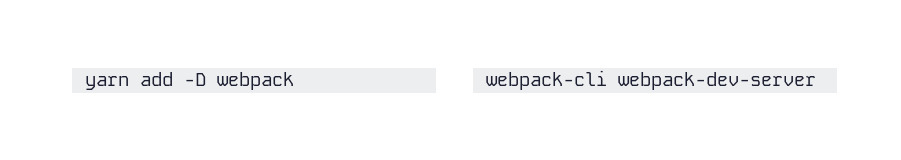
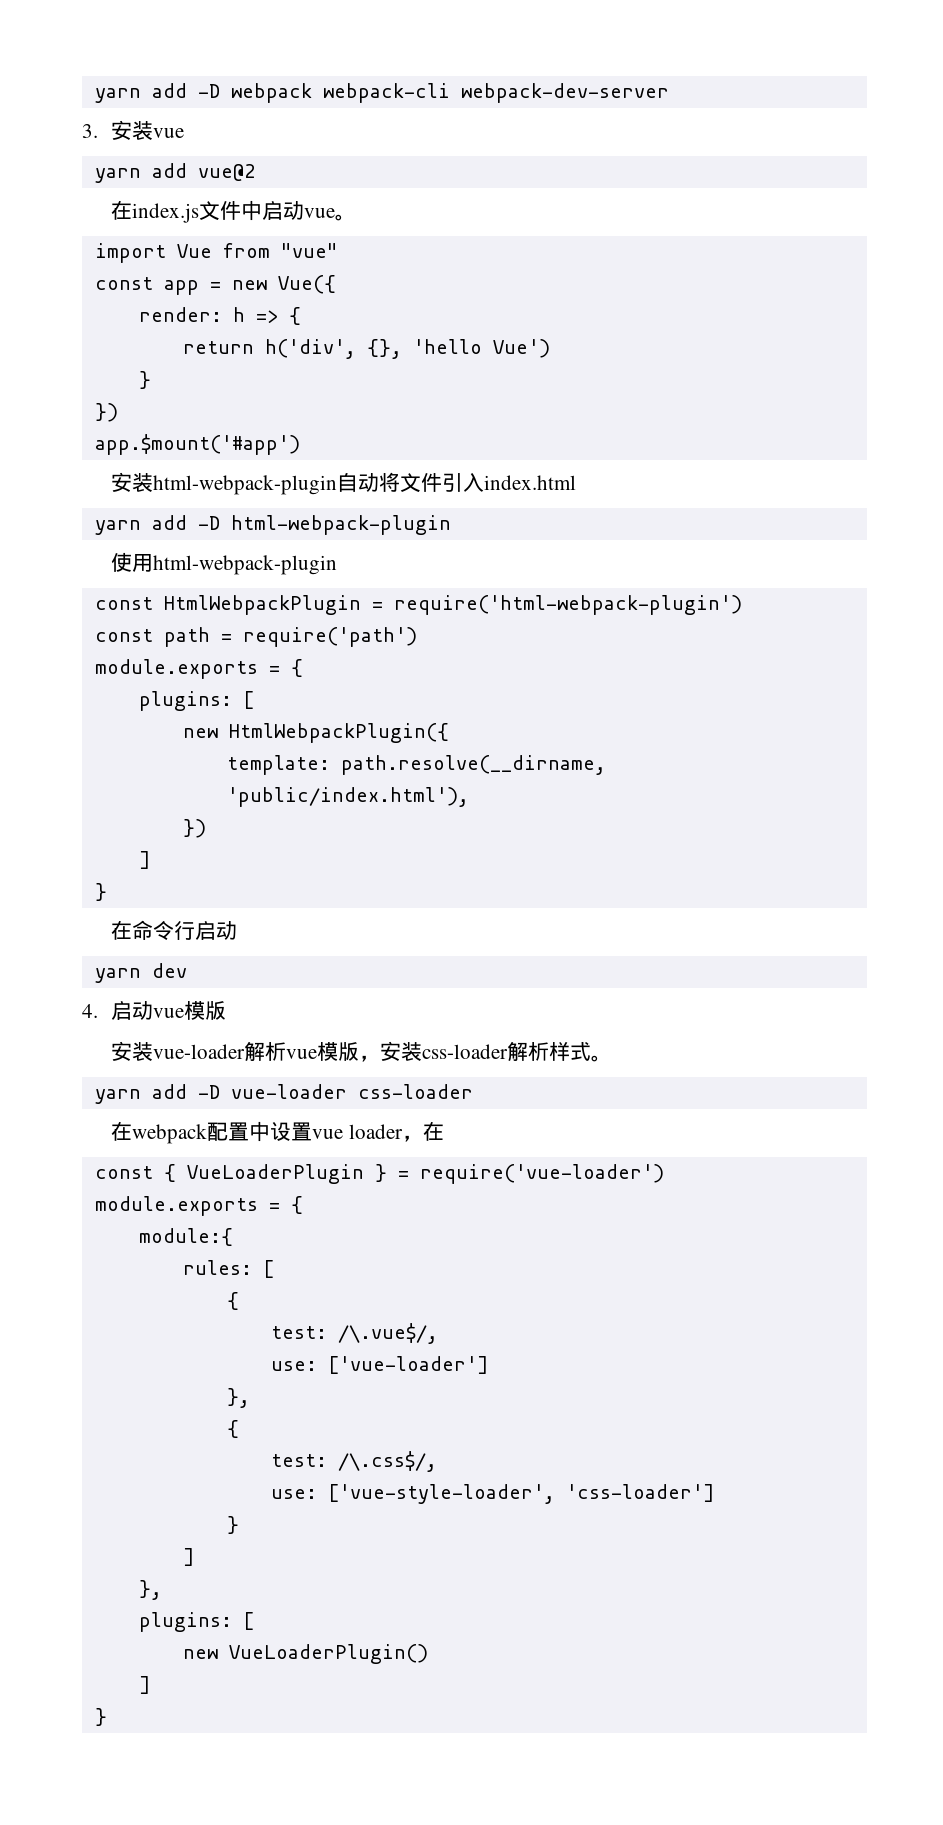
+ 3.安装vue
+ yarn add vue@2
+ 在index.js文件中启动vue。
+ import Vue from "vue"
+ const app = new Vue({
+ render: h => {
+ return h('div', {}, 'hello Vue')
+ }
+ })
+ app.$mount('#app')
+ 安装html-webpack-plugin自动将文件引入index.html
+ yarn add -D html-webpack-plugin
+ 使用html-webpack-plugin
+ const HtmlWebpackPlugin = require('html-webpack-plugin')
+ const path = require('path')
+ module.exports = {
+ plugins: [
+ new HtmlWebpackPlugin({
+ template: path.resolve(__dirname, 'public/index.html'),
+ })
+ ]
+ }
+ 在命令行启动
+ yarn dev
+ 4.启动vue模版
+ 安装vue-loader解析vue模版，安装css-loader解析样式。
+ yarn add -D vue-loader css-loader
+ 在webpack配置中设置vue loader，在
+ const { VueLoaderPlugin } = require('vue-loader')
+ module.exports = {
+ module:{
+ rules: [
+ {
+ test: /\.vue$/,
+ use: ['vue-loader']
+ },
+ {
+ test: /\.css$/,
+ use: ['vue-style-loader', 'css-loader']
+ }
+ ]
+ },
+ plugins: [
+ new VueLoaderPlugin()
+ ]
+ }

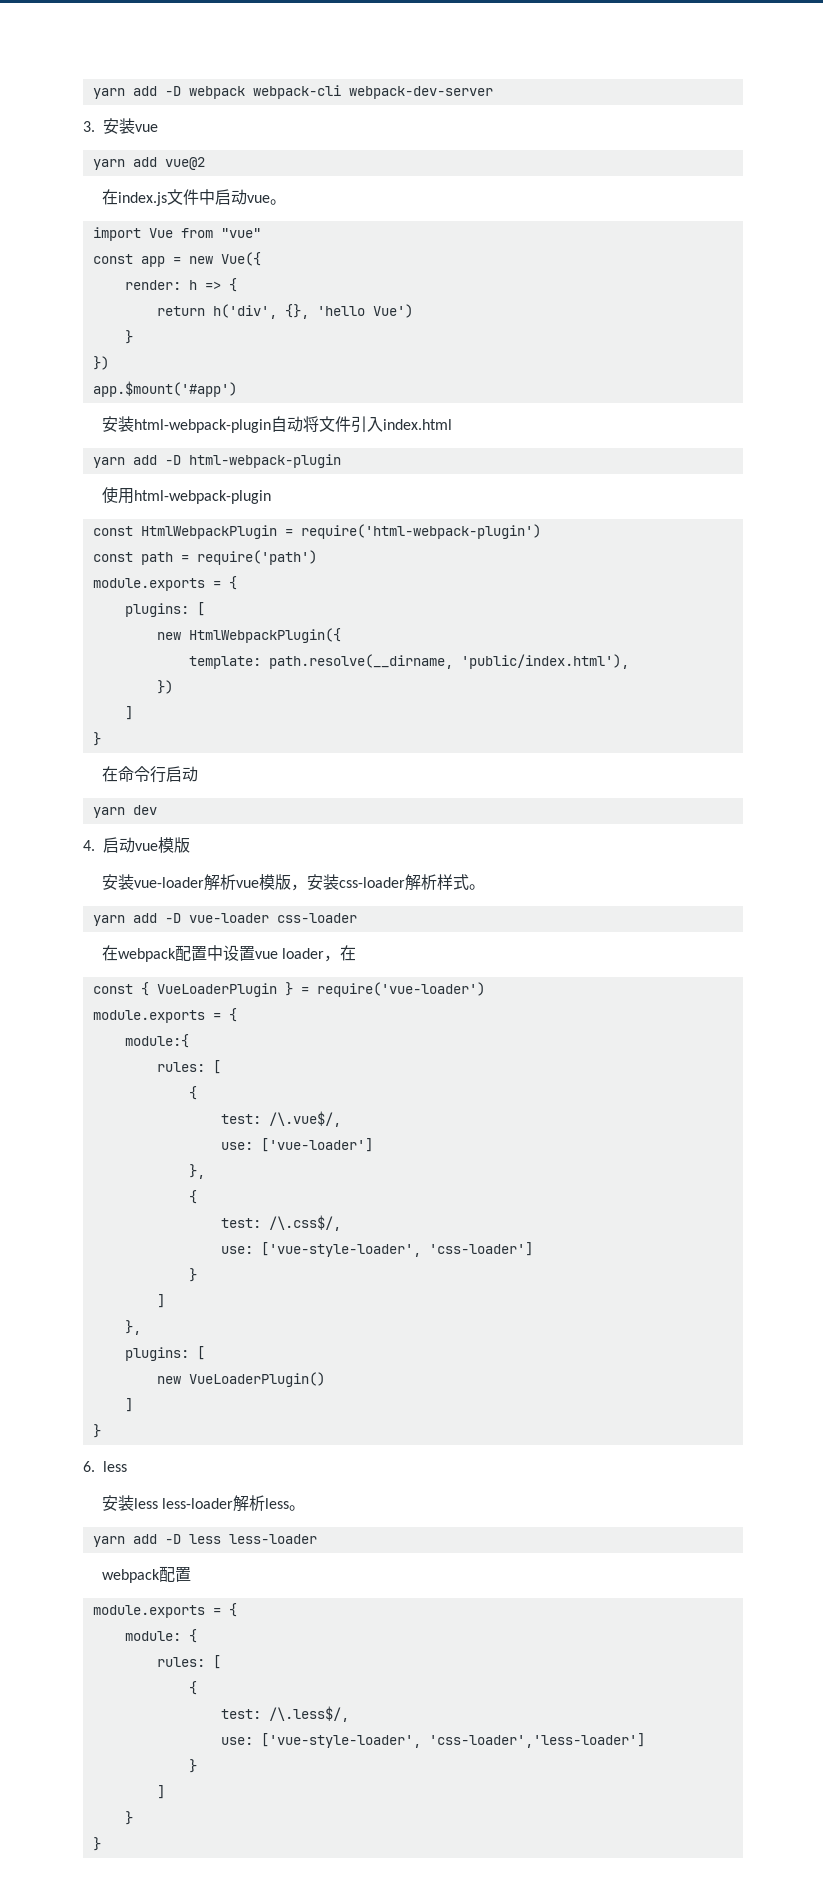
+ 6. less
+ 安装less less-loader解析less。
+ yarn add -D less less-loader
+ webpack配置
+ module.exports = {
+ module: {
+ rules: [
+ {
+ test: /\.less$/,
+ use: ['vue-style-loader', 'css-loader','less-loader']
+ }
+ ]
+ }
+ }

